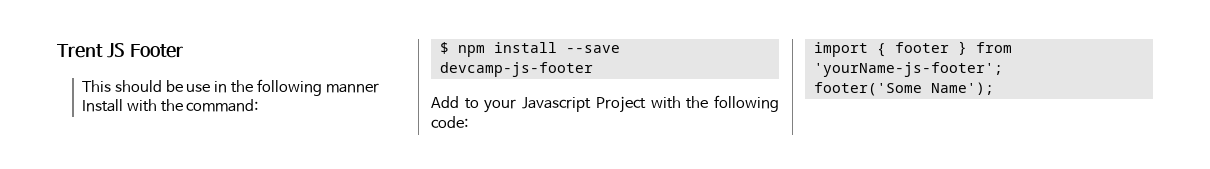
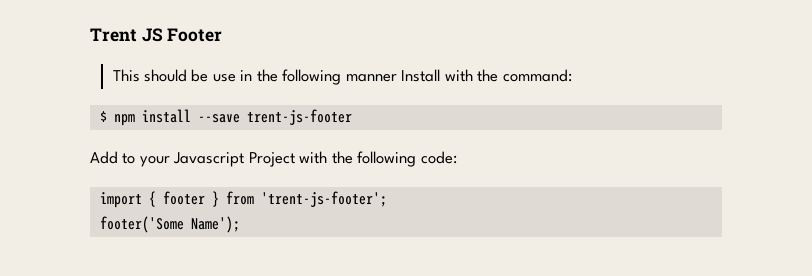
- $ npm install --save devcamp-js-footer
+ $ npm install --save trent-js-footer
- import { footer } from 'yourName-js-footer';
+ import { footer } from 'trent-js-footer';

